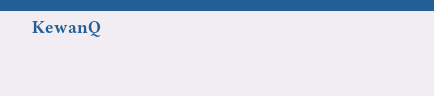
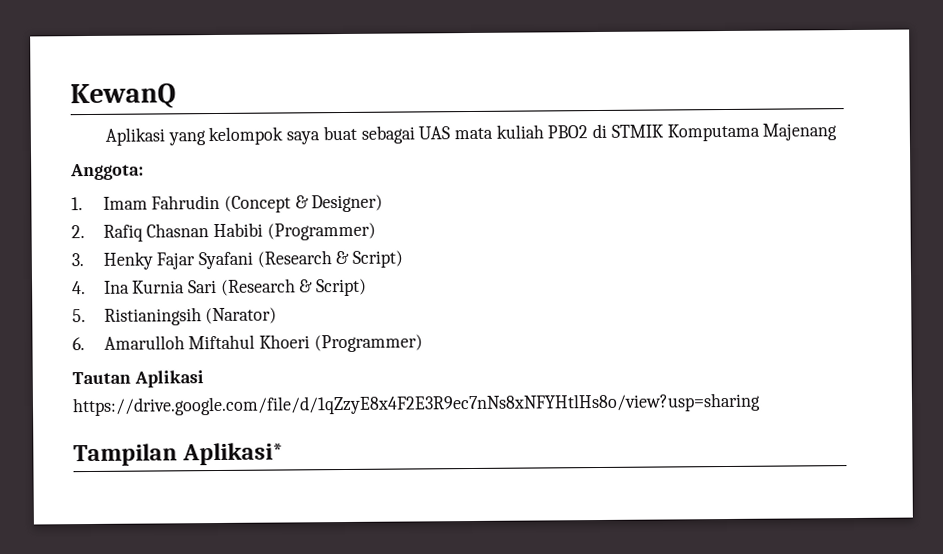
+ Aplikasi yang kelompok saya buat sebagai UAS mata kuliah PBO2 di STMIK Komputama Majenang
+ Anggota:
+ 1. Imam Fahrudin (Concept & Designer)
+ 2. Rafiq Chasnan Habibi (Programmer)
+ 3. Henky Fajar Syafani (Research & Script)
+ 4. Ina Kurnia Sari (Research & Script)
+ 5. Ristianingsih (Narator)
+ 6. Amarulloh Miftahul Khoeri (Programmer)
+ Tautan Aplikasi https://drive.google.com/file/d/1qZzyE8x4F2E3R9ec7nNs8xNFYHtlHs8o/view?usp=sharing
+ Tampilan Aplikasi*

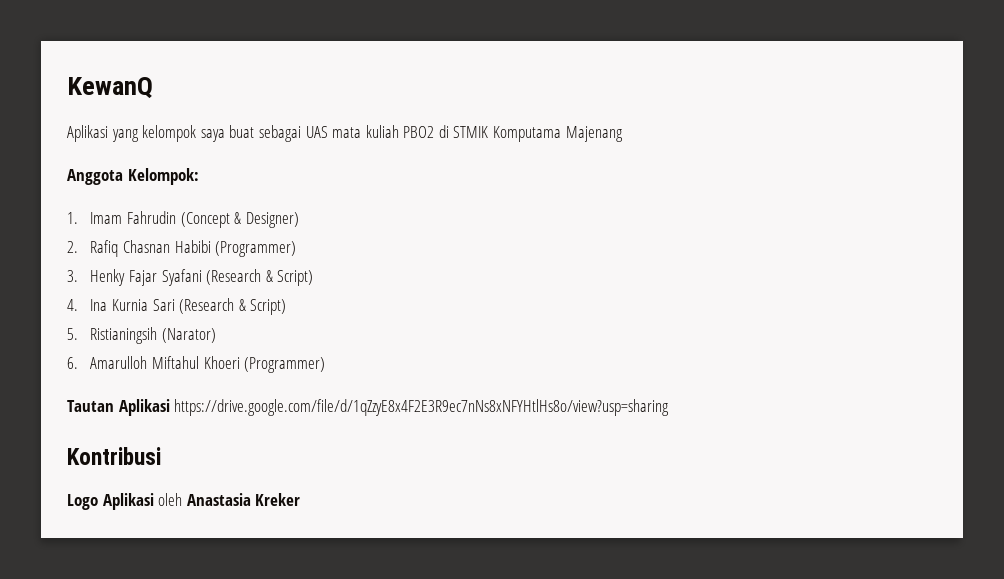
- Anggota:
+ Anggota Kelompok:
- Tampilan Aplikasi*
+ Kontribusi
+ Logo Aplikasi oleh Anastasia Kreker

